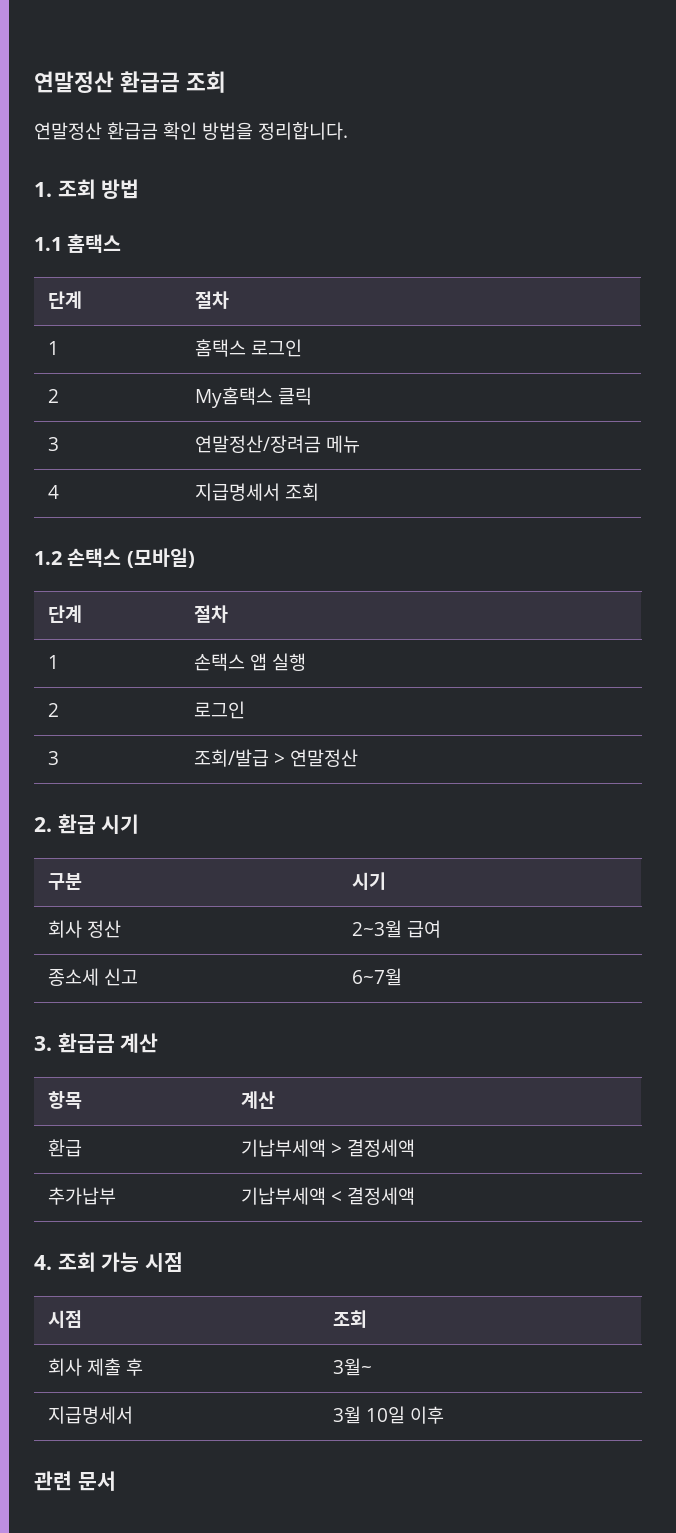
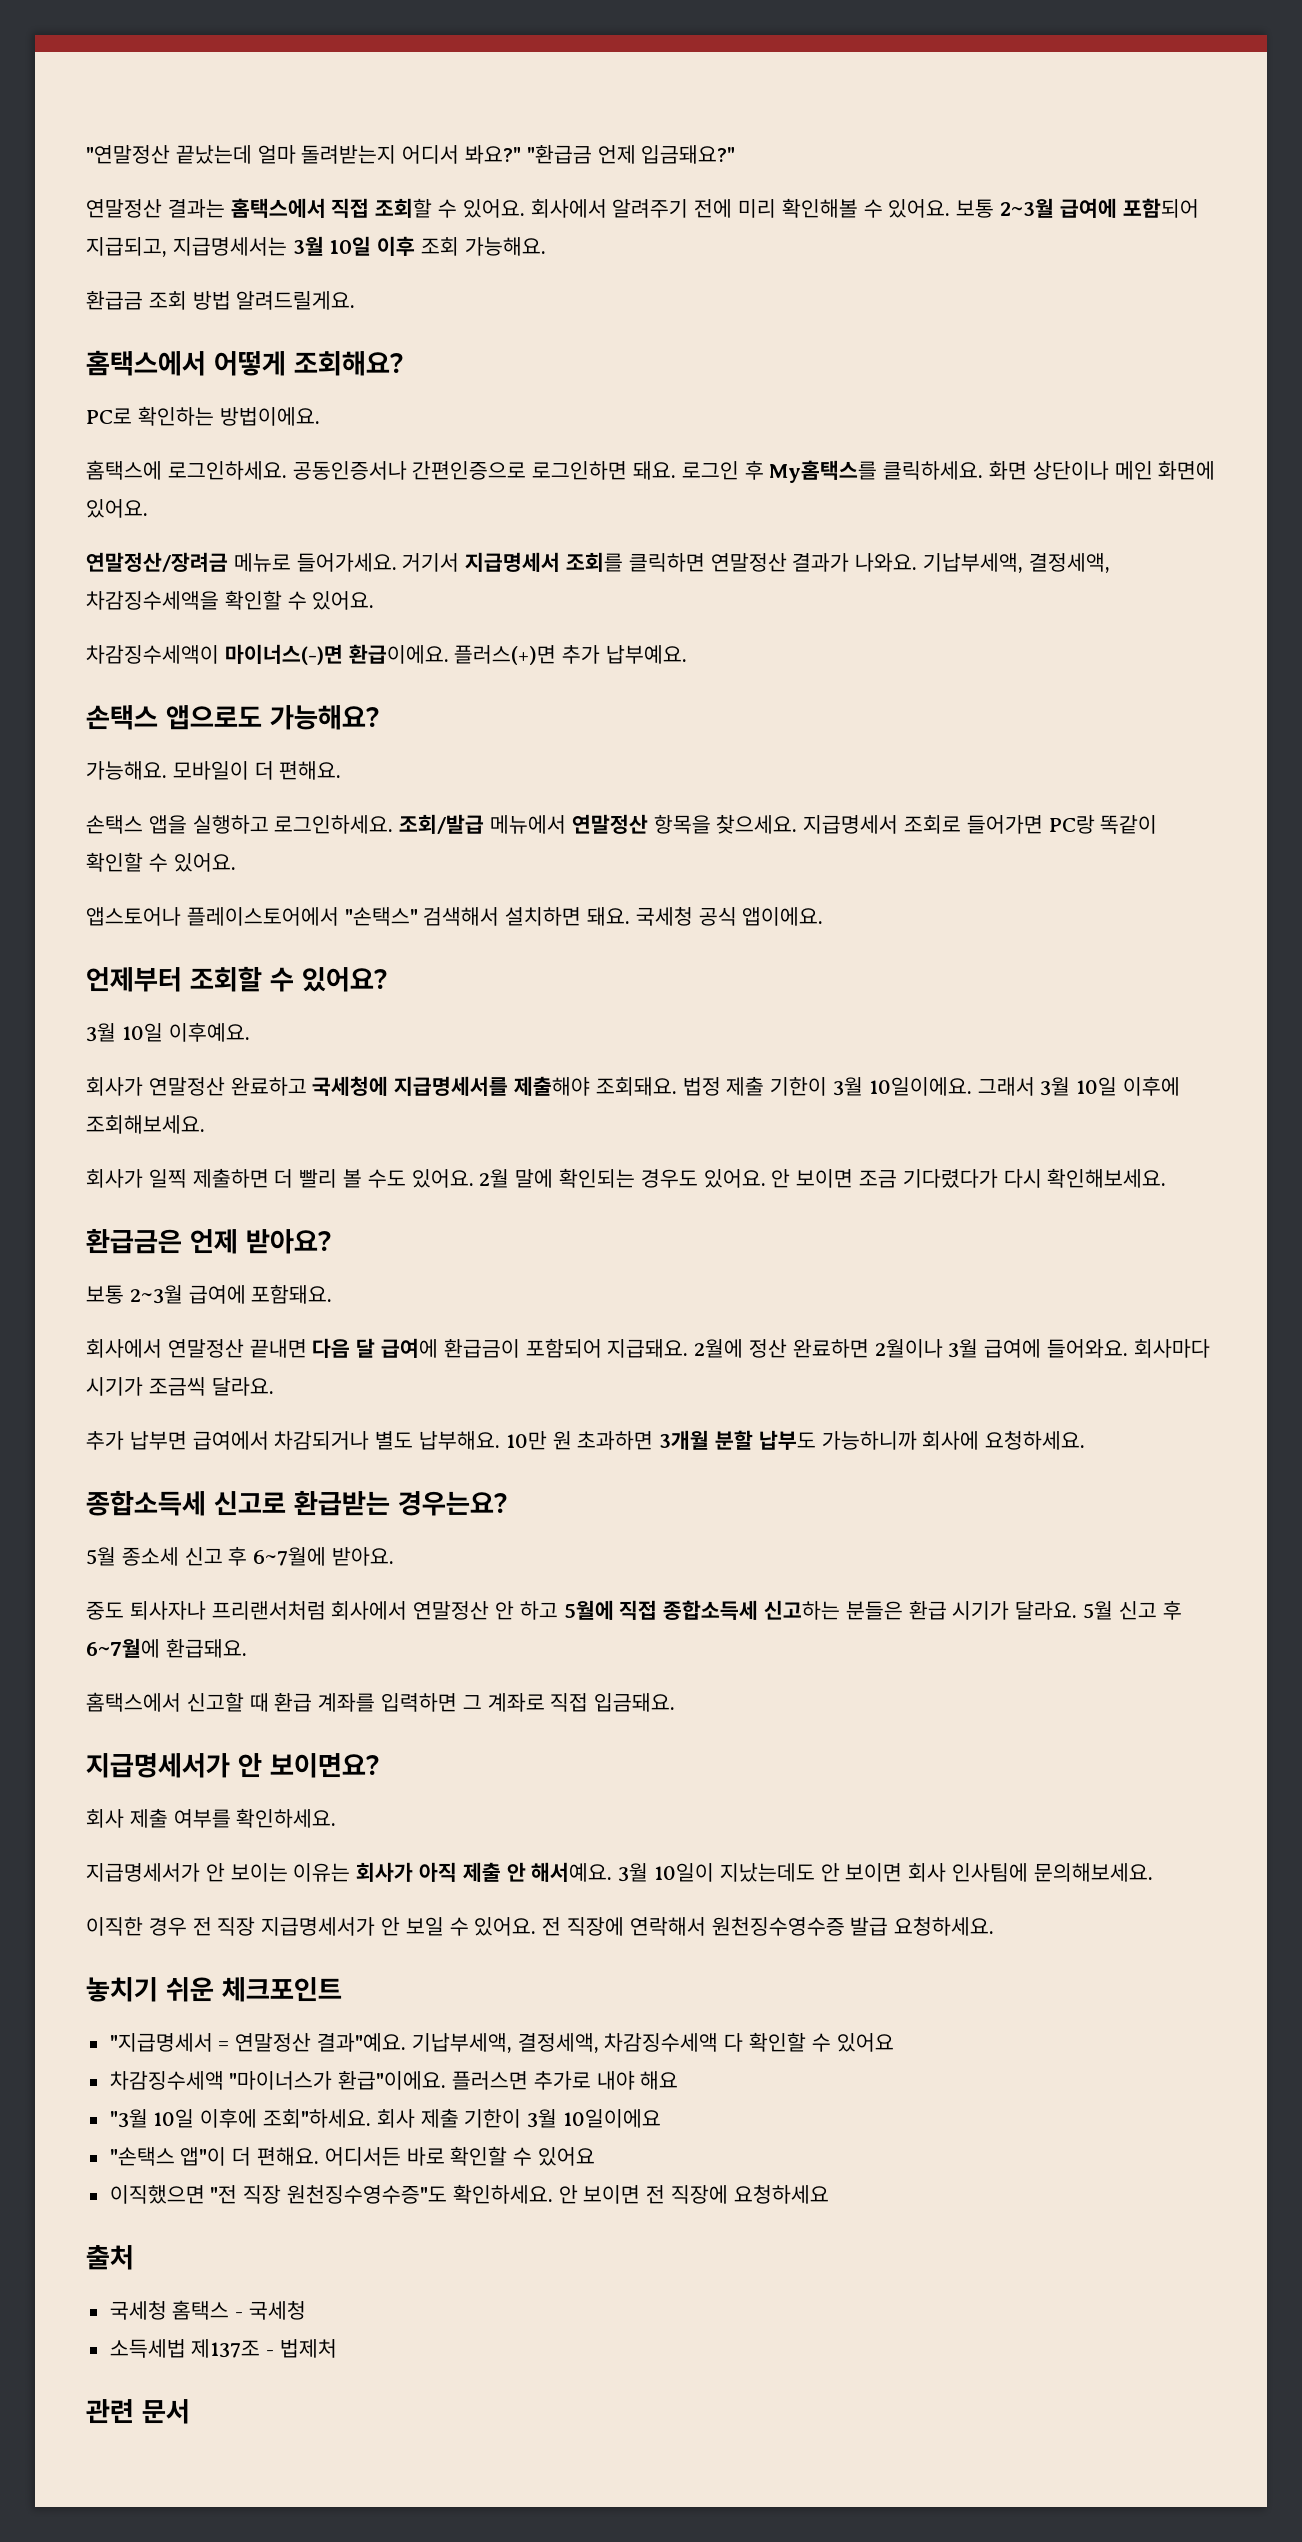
- 연말정산 환급금 조회
- 연말정산 환급금 확인 방법을 정리합니다.
- 1. 조회 방법
- 1.1 홈택스
- 단계 | 절차
- 1 | 홈택스 로그인
- 2 | My홈택스 클릭
- 3 | 연말정산/장려금 메뉴
- 4 | 지급명세서 조회
- 1.2 손택스 (모바일)
- 단계 | 절차
- 1 | 손택스 앱 실행
- 2 | 로그인
- 3 | 조회/발급 > 연말정산
- 2. 환급 시기
- 구분 | 시기
- 회사 정산 | 2~3월 급여
- 종소세 신고 | 6~7월
- 3. 환급금 계산
- 항목 | 계산
- 환급 | 기납부세액 > 결정세액
- 추가납부 | 기납부세액 < 결정세액
- 4. 조회 가능 시점
- 시점 | 조회
- 회사 제출 후 | 3월~
- 지급명세서 | 3월 10일 이후
+ "연말정산 끝났는데 얼마 돌려받는지 어디서 봐요?" "환급금 언제 입금돼요?"
+ 연말정산 결과는 홈택스에서 직접 조회할 수 있어요. 회사에서 알려주기 전에 미리 확인해볼 수 있어요. 보통 2~3월 급여에 포함되어 지급되고, 지급명세서는 3월 10일 이후 조회 가능해요.
+ 환급금 조회 방법 알려드릴게요.
+ 홈택스에서 어떻게 조회해요?
+ PC로 확인하는 방법이에요.
+ 홈택스에 로그인하세요. 공동인증서나 간편인증으로 로그인하면 돼요. 로그인 후 My홈택스를 클릭하세요. 화면 상단이나 메인 화면에 있어요.
+ 연말정산/장려금 메뉴로 들어가세요. 거기서 지급명세서 조회를 클릭하면 연말정산 결과가 나와요. 기납부세액, 결정세액, 차감징수세액을 확인할 수 있어요.
+ 차감징수세액이 마이너스(-)면 환급이에요. 플러스(+)면 추가 납부예요.
+ 손택스 앱으로도 가능해요?
+ 가능해요. 모바일이 더 편해요.
+ 손택스 앱을 실행하고 로그인하세요. 조회/발급 메뉴에서 연말정산 항목을 찾으세요. 지급명세서 조회로 들어가면 PC랑 똑같이 확인할 수 있어요.
+ 앱스토어나 플레이스토어에서 "손택스" 검색해서 설치하면 돼요. 국세청 공식 앱이에요.
+ 언제부터 조회할 수 있어요?
+ 3월 10일 이후예요.
+ 회사가 연말정산 완료하고 국세청에 지급명세서를 제출해야 조회돼요. 법정 제출 기한이 3월 10일이에요. 그래서 3월 10일 이후에 조회해보세요.
+ 회사가 일찍 제출하면 더 빨리 볼 수도 있어요. 2월 말에 확인되는 경우도 있어요. 안 보이면 조금 기다렸다가 다시 확인해보세요.
+ 환급금은 언제 받아요?
+ 보통 2~3월 급여에 포함돼요.
+ 회사에서 연말정산 끝내면 다음 달 급여에 환급금이 포함되어 지급돼요. 2월에 정산 완료하면 2월이나 3월 급여에 들어와요. 회사마다 시기가 조금씩 달라요.
+ 추가 납부면 급여에서 차감되거나 별도 납부해요. 10만 원 초과하면 3개월 분할 납부도 가능하니까 회사에 요청하세요.
+ 종합소득세 신고로 환급받는 경우는요?
+ 5월 종소세 신고 후 6~7월에 받아요.
+ 중도 퇴사자나 프리랜서처럼 회사에서 연말정산 안 하고 5월에 직접 종합소득세 신고하는 분들은 환급 시기가 달라요. 5월 신고 후 6~7월에 환급돼요.
+ 홈택스에서 신고할 때 환급 계좌를 입력하면 그 계좌로 직접 입금돼요.
+ 지급명세서가 안 보이면요?
+ 회사 제출 여부를 확인하세요.
+ 지급명세서가 안 보이는 이유는 회사가 아직 제출 안 해서예요. 3월 10일이 지났는데도 안 보이면 회사 인사팀에 문의해보세요.
+ 이직한 경우 전 직장 지급명세서가 안 보일 수 있어요. 전 직장에 연락해서 원천징수영수증 발급 요청하세요.
+ 놓치기 쉬운 체크포인트
+ "지급명세서 = 연말정산 결과"예요. 기납부세액, 결정세액, 차감징수세액 다 확인할 수 있어요
+ 차감징수세액 "마이너스가 환급"이에요. 플러스면 추가로 내야 해요
+ "3월 10일 이후에 조회"하세요. 회사 제출 기한이 3월 10일이에요
+ "손택스 앱"이 더 편해요. 어디서든 바로 확인할 수 있어요
+ 이직했으면 "전 직장 원천징수영수증"도 확인하세요. 안 보이면 전 직장에 요청하세요
+ 출처
+ 국세청 홈택스 - 국세청
+ 소득세법 제137조 - 법제처

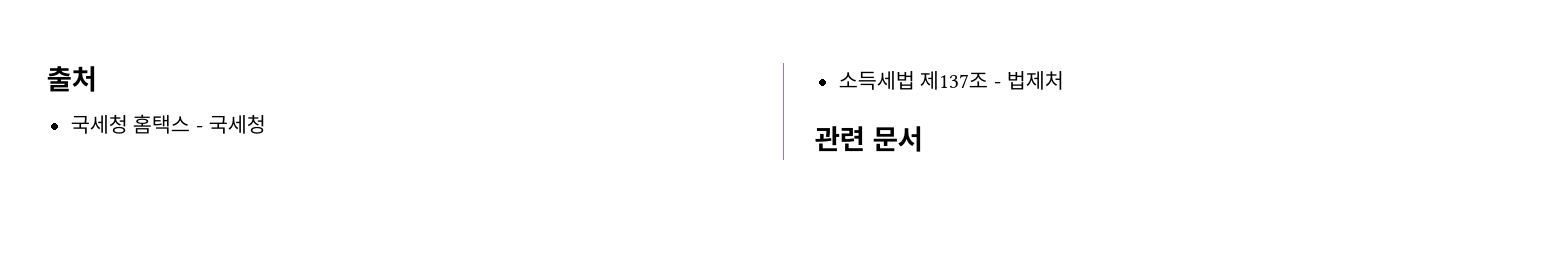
- "연말정산 끝났는데 얼마 돌려받는지 어디서 봐요?" "환급금 언제 입금돼요?"
- 연말정산 결과는 홈택스에서 직접 조회할 수 있어요. 회사에서 알려주기 전에 미리 확인해볼 수 있어요. 보통 2~3월 급여에 포함되어 지급되고, 지급명세서는 3월 10일 이후 조회 가능해요.
- 환급금 조회 방법 알려드릴게요.
- 홈택스에서 어떻게 조회해요?
- PC로 확인하는 방법이에요.
- 홈택스에 로그인하세요. 공동인증서나 간편인증으로 로그인하면 돼요. 로그인 후 My홈택스를 클릭하세요. 화면 상단이나 메인 화면에 있어요.
- 연말정산/장려금 메뉴로 들어가세요. 거기서 지급명세서 조회를 클릭하면 연말정산 결과가 나와요. 기납부세액, 결정세액, 차감징수세액을 확인할 수 있어요.
- 차감징수세액이 마이너스(-)면 환급이에요. 플러스(+)면 추가 납부예요.
- 손택스 앱으로도 가능해요?
- 가능해요. 모바일이 더 편해요.
- 손택스 앱을 실행하고 로그인하세요. 조회/발급 메뉴에서 연말정산 항목을 찾으세요. 지급명세서 조회로 들어가면 PC랑 똑같이 확인할 수 있어요.
- 앱스토어나 플레이스토어에서 "손택스" 검색해서 설치하면 돼요. 국세청 공식 앱이에요.
- 언제부터 조회할 수 있어요?
- 3월 10일 이후예요.
- 회사가 연말정산 완료하고 국세청에 지급명세서를 제출해야 조회돼요. 법정 제출 기한이 3월 10일이에요. 그래서 3월 10일 이후에 조회해보세요.
- 회사가 일찍 제출하면 더 빨리 볼 수도 있어요. 2월 말에 확인되는 경우도 있어요. 안 보이면 조금 기다렸다가 다시 확인해보세요.
- 환급금은 언제 받아요?
- 보통 2~3월 급여에 포함돼요.
- 회사에서 연말정산 끝내면 다음 달 급여에 환급금이 포함되어 지급돼요. 2월에 정산 완료하면 2월이나 3월 급여에 들어와요. 회사마다 시기가 조금씩 달라요.
- 추가 납부면 급여에서 차감되거나 별도 납부해요. 10만 원 초과하면 3개월 분할 납부도 가능하니까 회사에 요청하세요.
- 종합소득세 신고로 환급받는 경우는요?
- 5월 종소세 신고 후 6~7월에 받아요.
- 중도 퇴사자나 프리랜서처럼 회사에서 연말정산 안 하고 5월에 직접 종합소득세 신고하는 분들은 환급 시기가 달라요. 5월 신고 후 6~7월에 환급돼요.
- 홈택스에서 신고할 때 환급 계좌를 입력하면 그 계좌로 직접 입금돼요.
- 지급명세서가 안 보이면요?
- 회사 제출 여부를 확인하세요.
- 지급명세서가 안 보이는 이유는 회사가 아직 제출 안 해서예요. 3월 10일이 지났는데도 안 보이면 회사 인사팀에 문의해보세요.
- 이직한 경우 전 직장 지급명세서가 안 보일 수 있어요. 전 직장에 연락해서 원천징수영수증 발급 요청하세요.
- 놓치기 쉬운 체크포인트
- "지급명세서 = 연말정산 결과"예요. 기납부세액, 결정세액, 차감징수세액 다 확인할 수 있어요
- 차감징수세액 "마이너스가 환급"이에요. 플러스면 추가로 내야 해요
- "3월 10일 이후에 조회"하세요. 회사 제출 기한이 3월 10일이에요
- "손택스 앱"이 더 편해요. 어디서든 바로 확인할 수 있어요
- 이직했으면 "전 직장 원천징수영수증"도 확인하세요. 안 보이면 전 직장에 요청하세요

